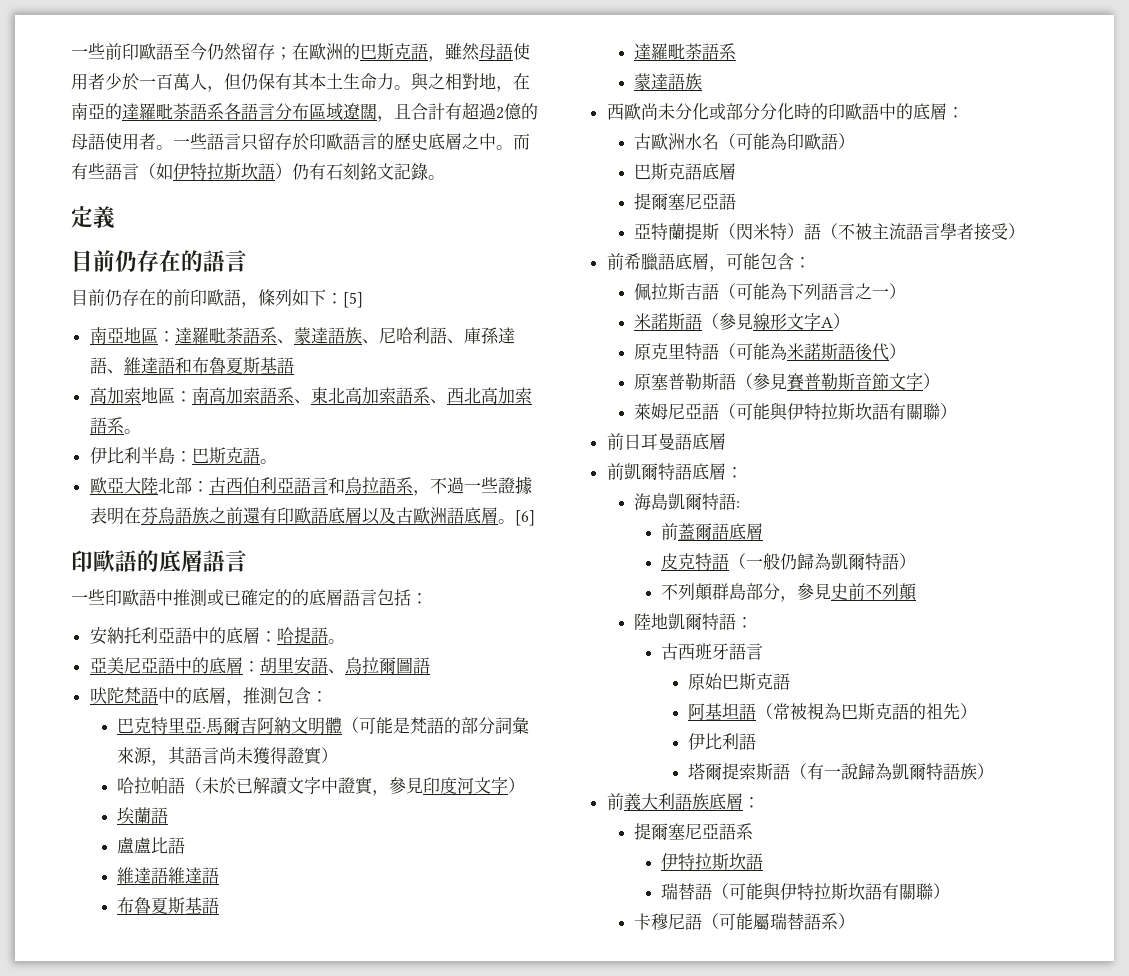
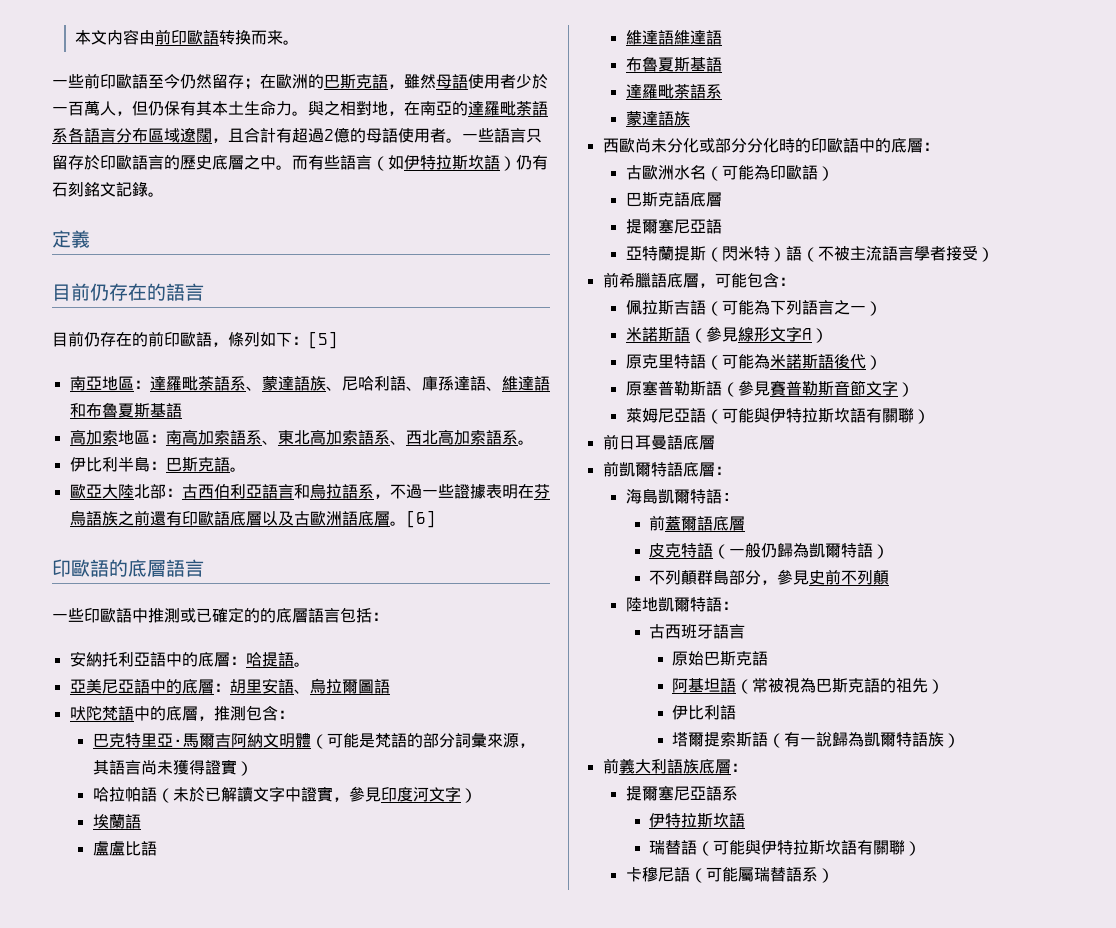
+ 本文内容由前印歐語转换而来。

